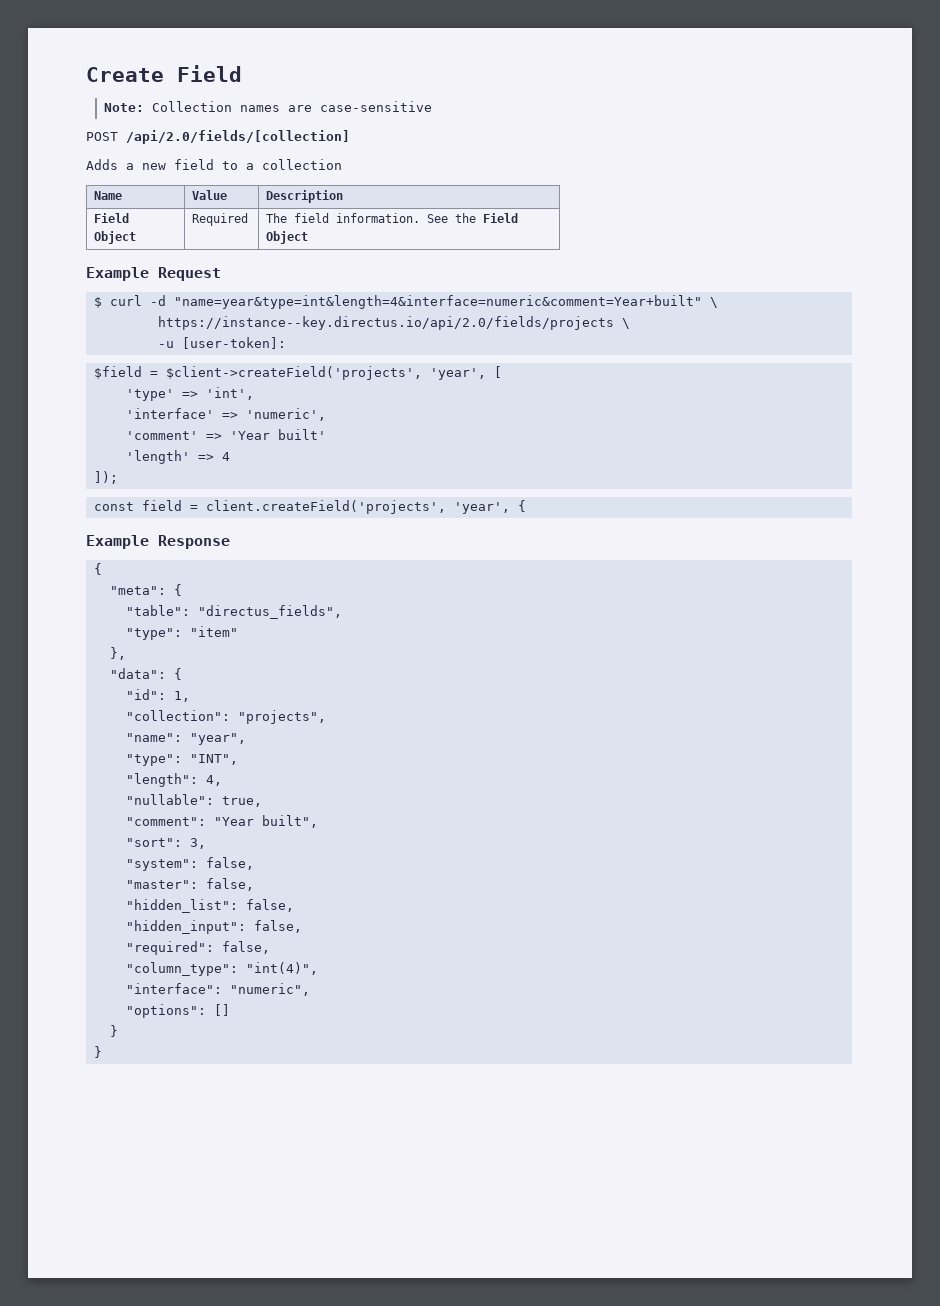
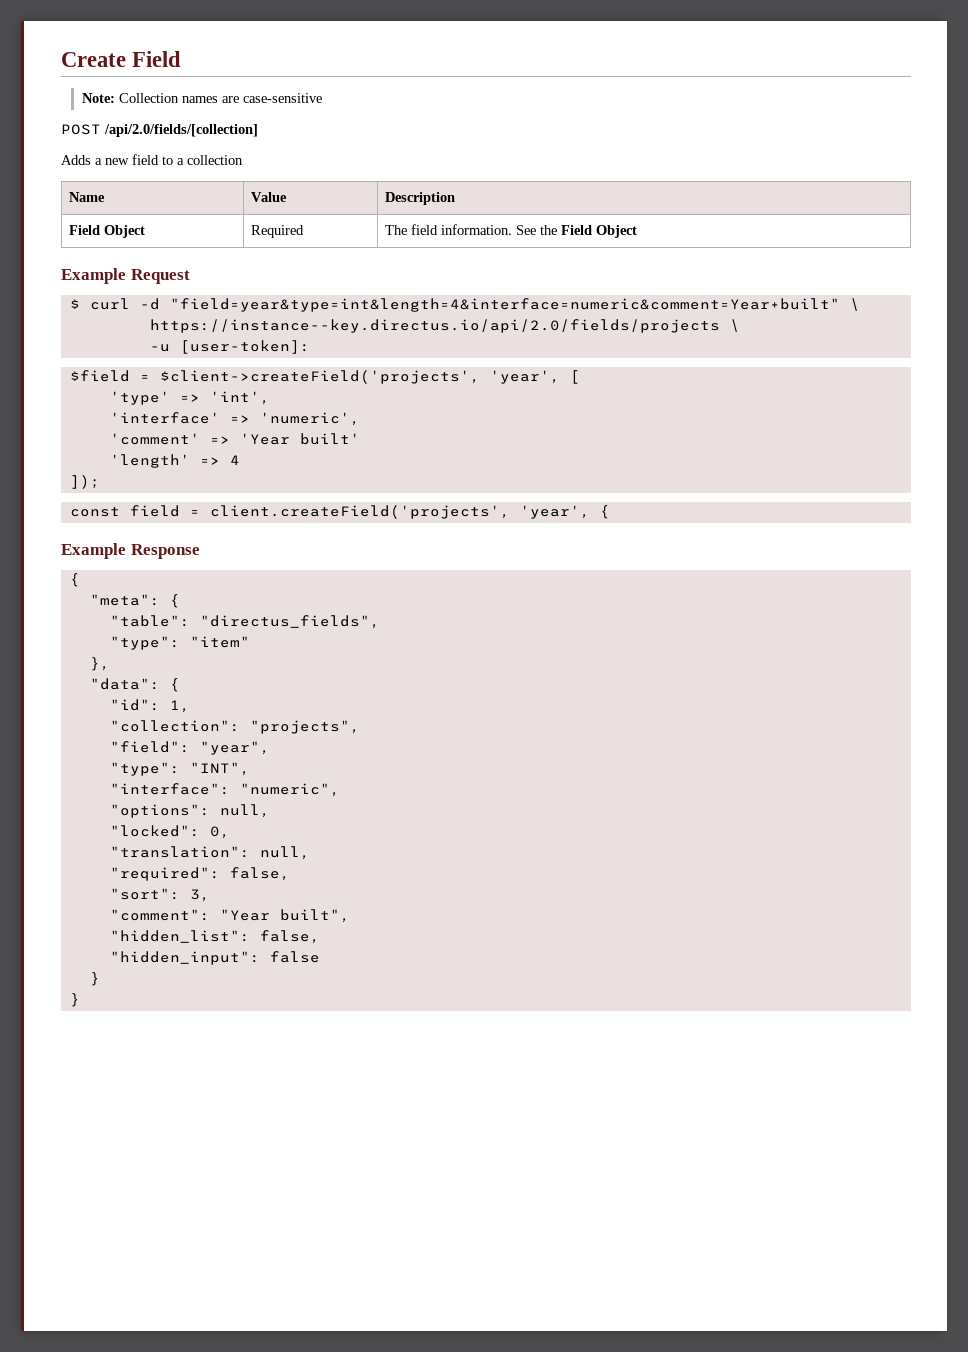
- $ curl -d "name=year&type=int&length=4&interface=numeric&comment=Year+built" \
+ $ curl -d "field=year&type=int&length=4&interface=numeric&comment=Year+built" \
- "name": "year",
+ "field": "year",
- "length": 4,
- "nullable": true,
+ "interface": "numeric",
+ "options": null,
+ "locked": 0,
+ "translation": null,
+ "required": false,
+ "sort": 3,
  "comment": "Year built",
- "sort": 3,
- "system": false,
- "master": false,
  "hidden_list": false,
- "hidden_input": false,
- "required": false,
- "column_type": "int(4)",
- "interface": "numeric",
- "options": []
+ "hidden_input": false

